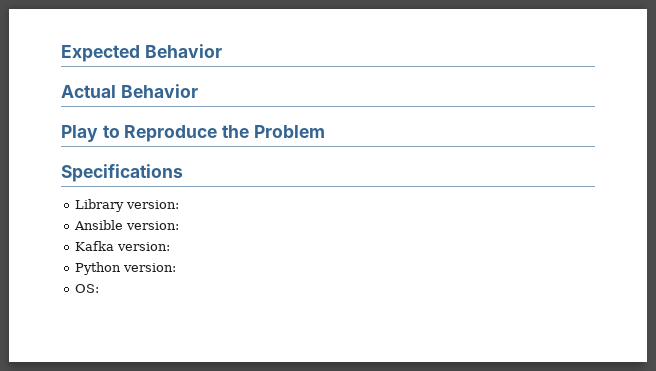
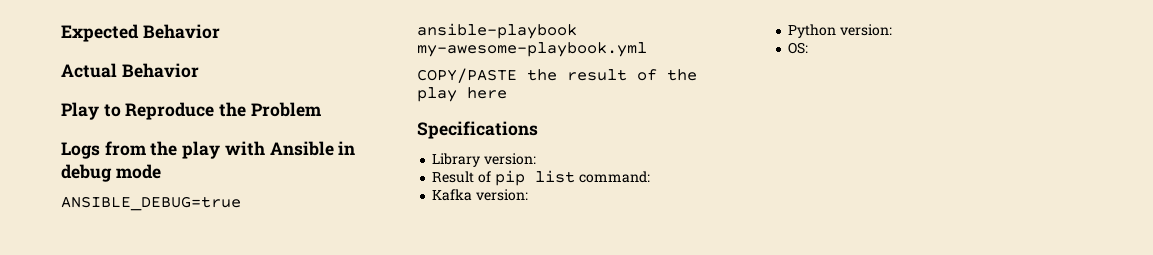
+ Logs from the play with Ansible in debug mode
+ ANSIBLE_DEBUG=true ansible-playbook my-awesome-playbook.yml
+ COPY/PASTE the result of the play here
  Specifications
  Library version:
- Ansible version:
+ Result of pip list command:

